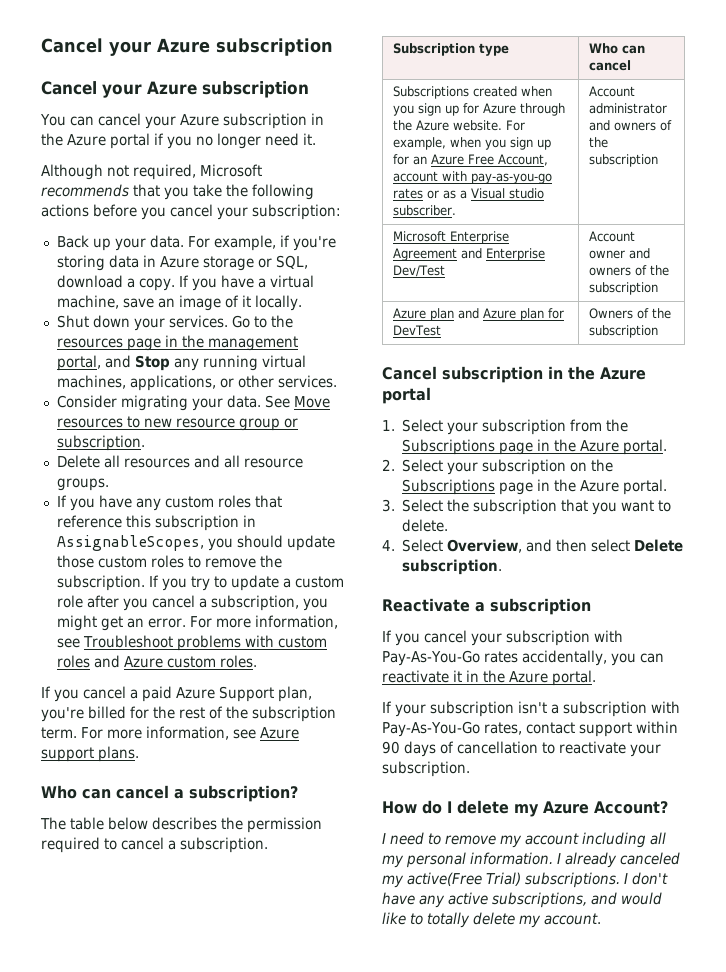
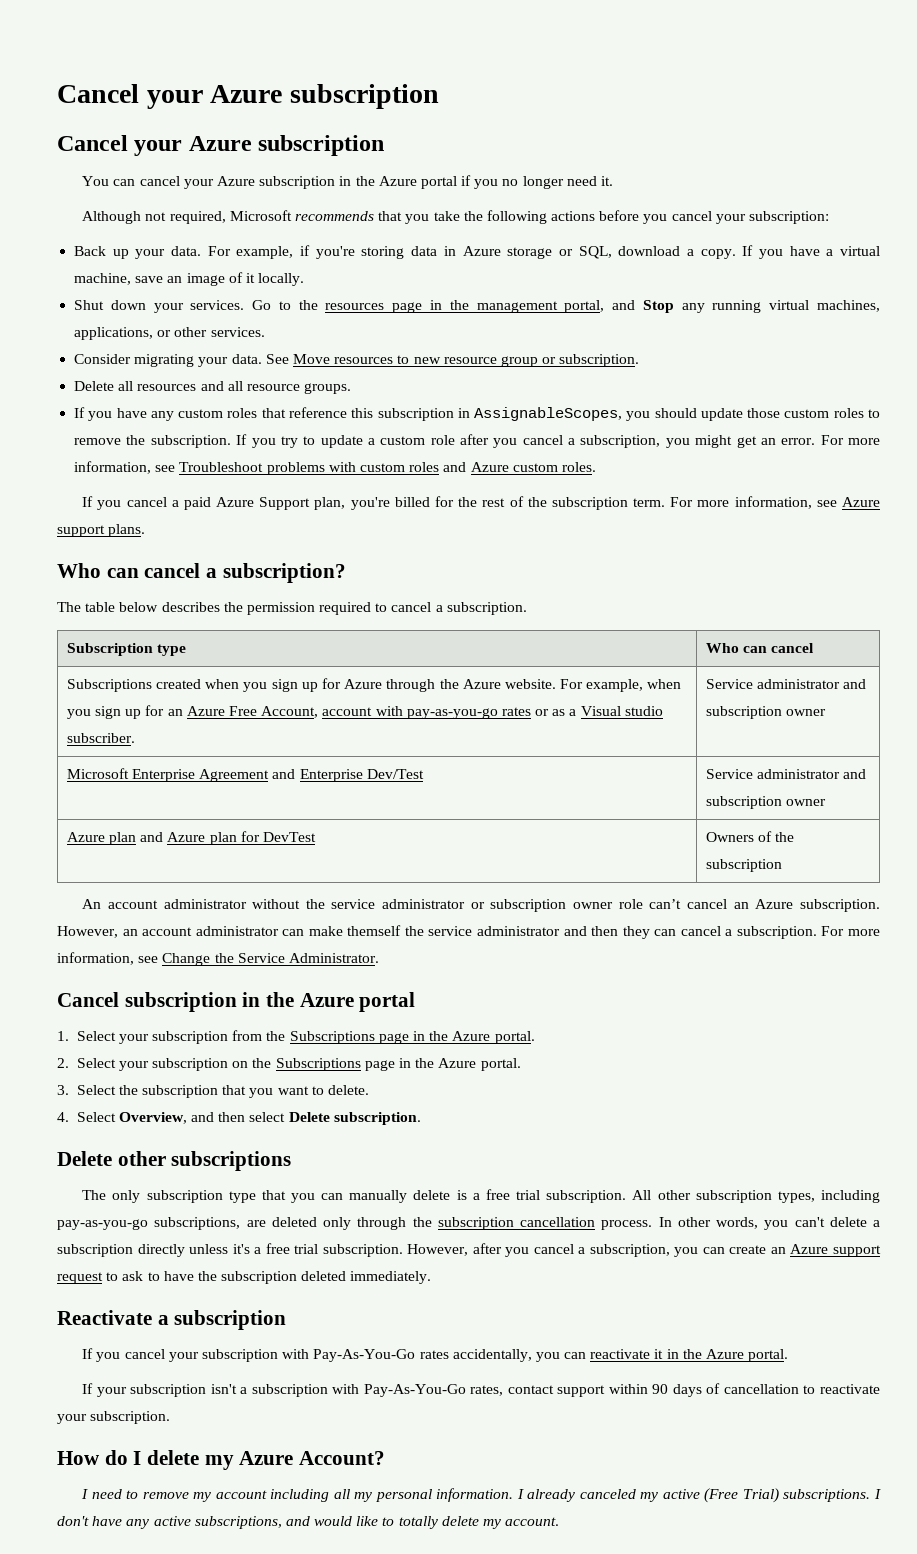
- Subscriptions created when you sign up for Azure through the Azure website. For example, when you sign up for an Azure Free Account, account with pay-as-you-go rates or as a Visual studio subscriber. | Account administrator and owners of the subscription
+ Subscriptions created when you sign up for Azure through the Azure website. For example, when you sign up for an Azure Free Account, account with pay-as-you-go rates or as a Visual studio subscriber. | Service administrator and subscription owner
- Microsoft Enterprise Agreement and Enterprise Dev/Test | Account owner and owners of the subscription
+ Microsoft Enterprise Agreement and Enterprise Dev/Test | Service administrator and subscription owner
+ An account administrator without the service administrator or subscription owner role can’t cancel an Azure subscription. However, an account administrator can make themself the service administrator and then they can cancel a subscription. For more information, see Change the Service Administrator.
+ Delete other subscriptions
+ The only subscription type that you can manually delete is a free trial subscription. All other subscription types, including pay-as-you-go subscriptions, are deleted only through the subscription cancellation process. In other words, you can't delete a subscription directly unless it's a free trial subscription. However, after you cancel a subscription, you can create an Azure support request to ask to have the subscription deleted immediately.
- I already canceled my active(Free Trial) subscriptions.
+ I already canceled my active (Free Trial) subscriptions.

